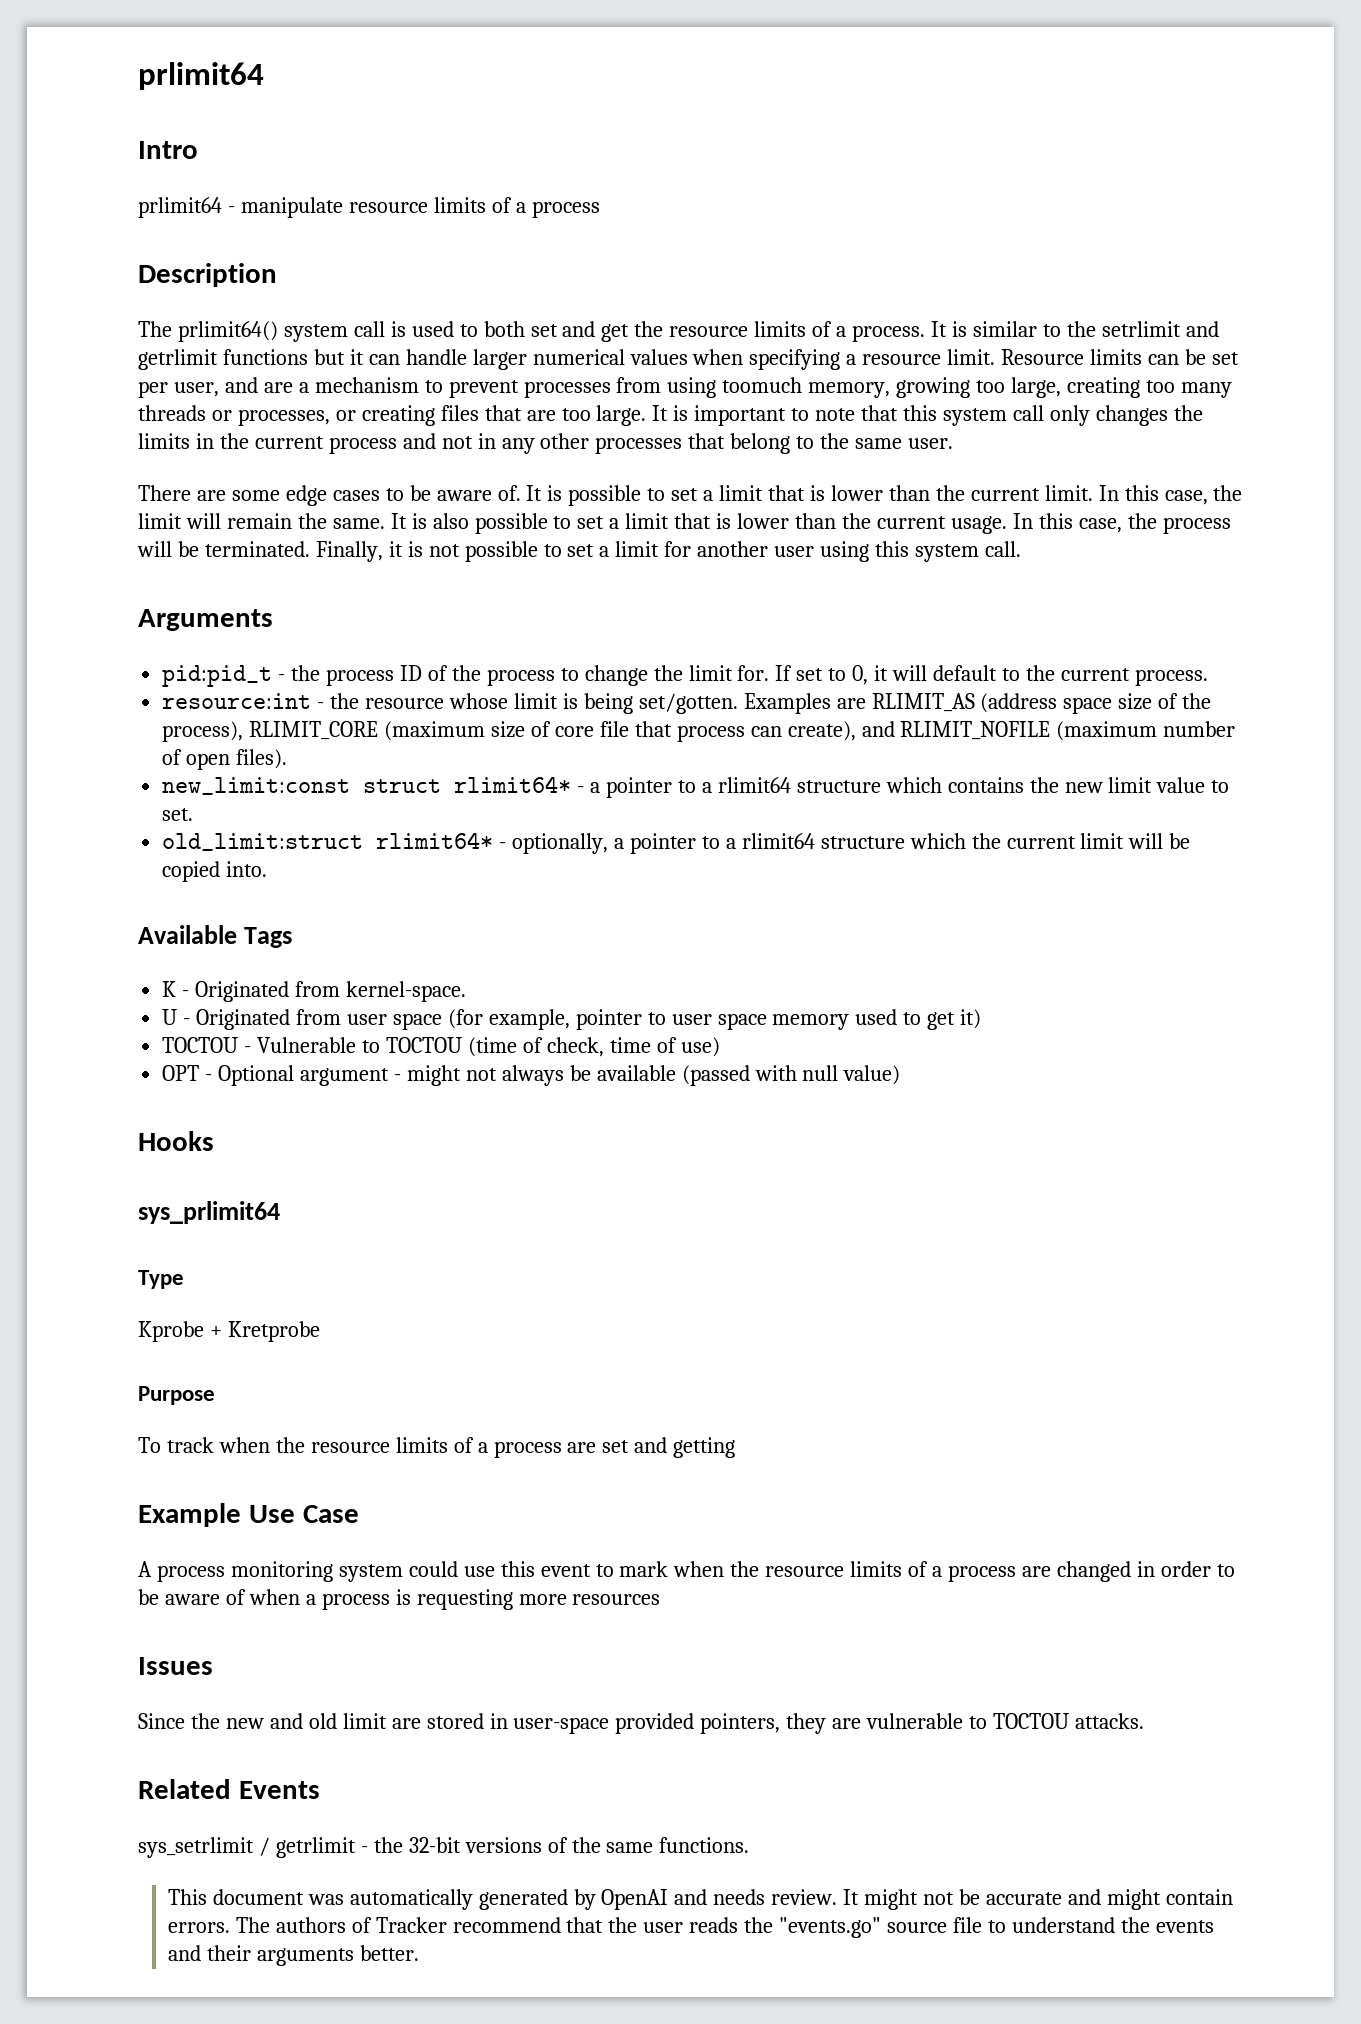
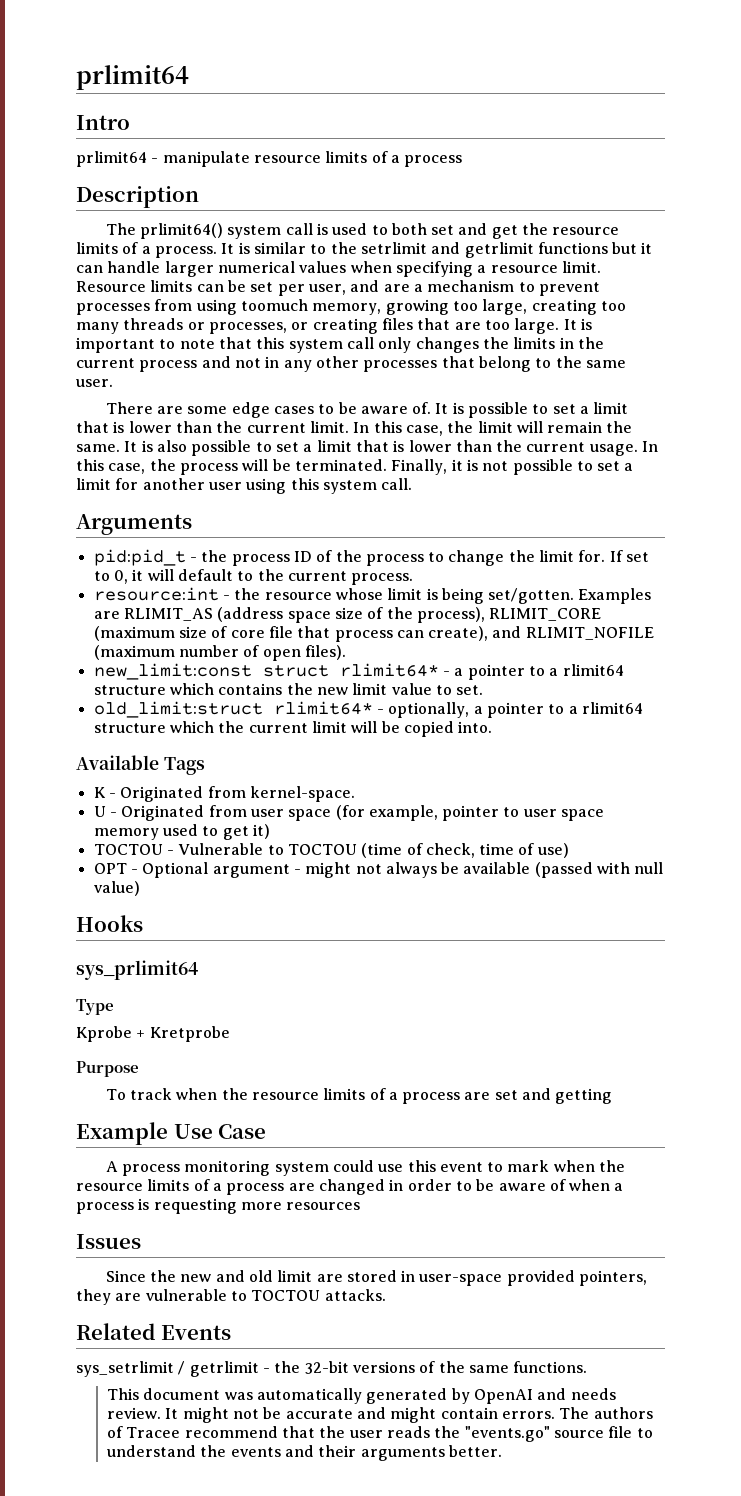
- The authors of Tracker recommend that the user reads the "events.go" source file to understand the events and their arguments better.
+ The authors of Tracee recommend that the user reads the "events.go" source file to understand the events and their arguments better.

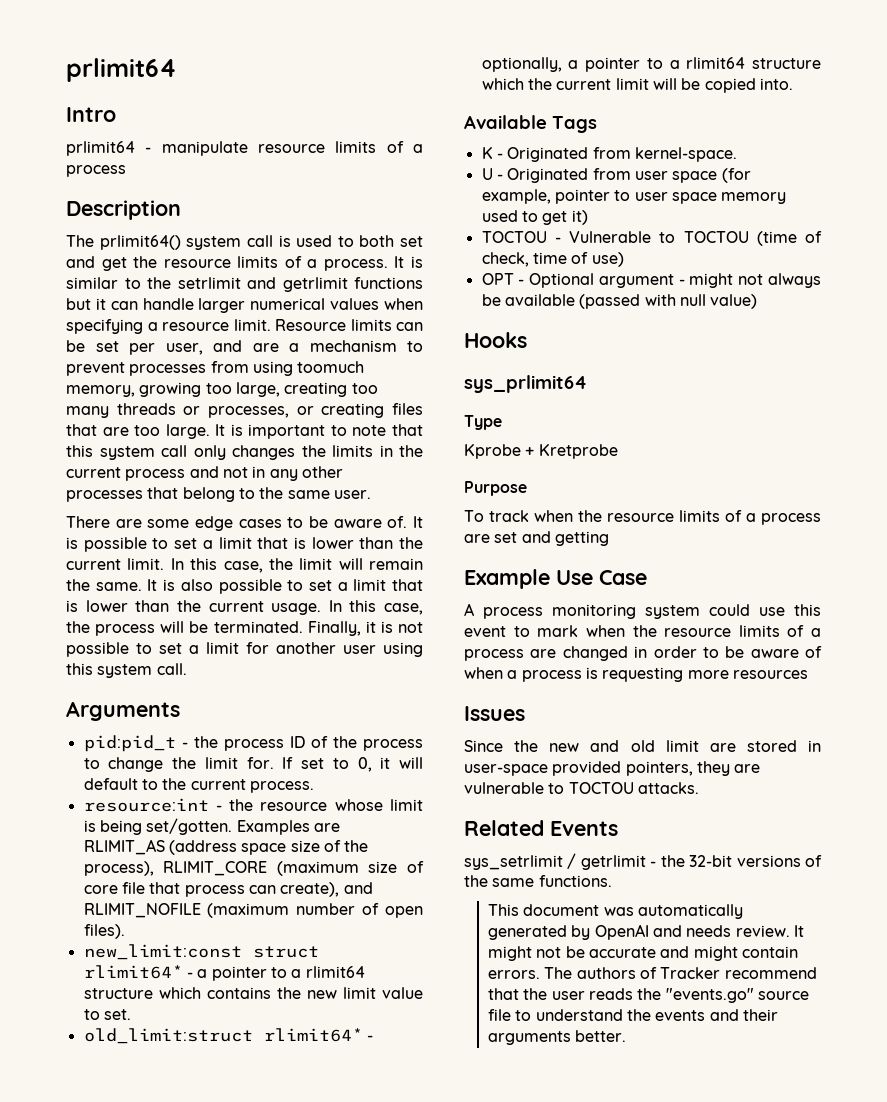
- The authors of Tracee recommend that the user reads the "events.go" source file to understand the events and their arguments better.
+ The authors of Tracker recommend that the user reads the "events.go" source file to understand the events and their arguments better.

